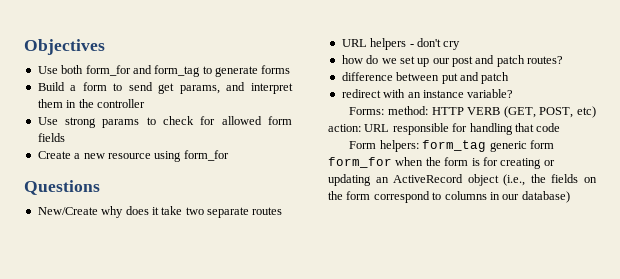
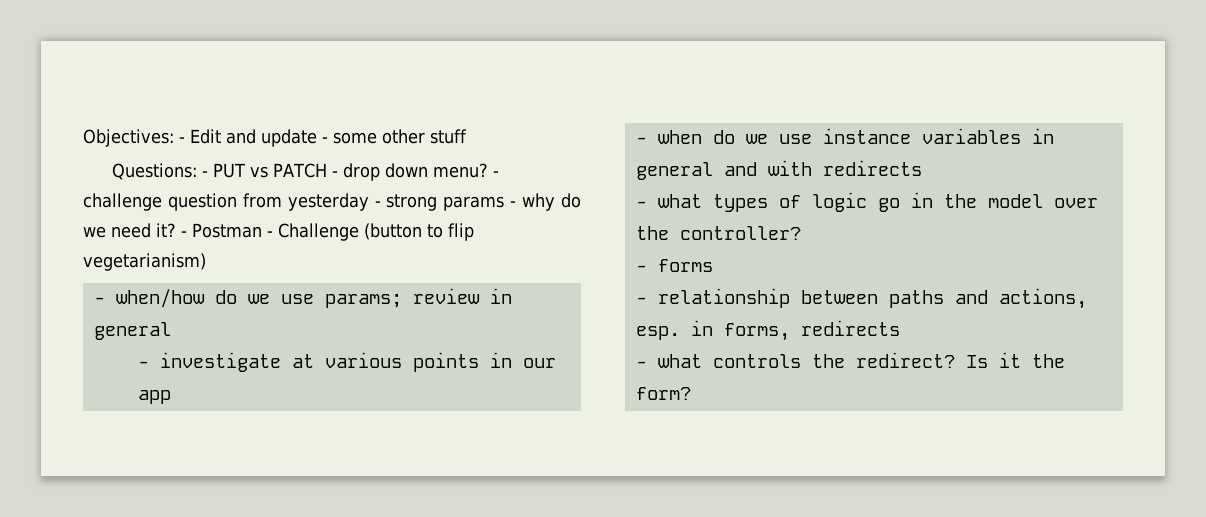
- Objectives
- Use both form_for and form_tag to generate forms
- Build a form to send get params, and interpret them in the controller
- Use strong params to check for allowed form fields
- Create a new resource using form_for
- Questions
- New/Create why does it take two separate routes
- URL helpers - don't cry
- how do we set up our post and patch routes?
- difference between put and patch
- redirect with an instance variable?
- Forms: method: HTTP VERB (GET, POST, etc) action: URL responsible for handling that code
- Form helpers: form_tag generic form form_for when the form is for creating or updating an ActiveRecord object (i.e., the fields on the form correspond to columns in our database)
+ Objectives: - Edit and update - some other stuff
+ Questions: - PUT vs PATCH - drop down menu? - challenge question from yesterday - strong params - why do we need it? - Postman - Challenge (button to flip vegetarianism)
+ - when/how do we use params; review in general
+ - investigate at various points in our app
+ - when do we use instance variables in general and with redirects
+ - what types of logic go in the model over the controller?
+ - forms
+ - relationship between paths and actions, esp. in forms, redirects
+ - what controls the redirect? Is it the form?

